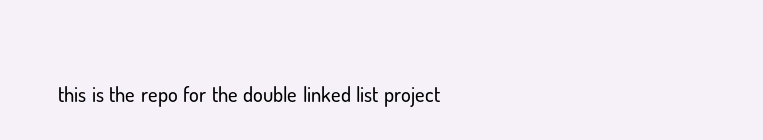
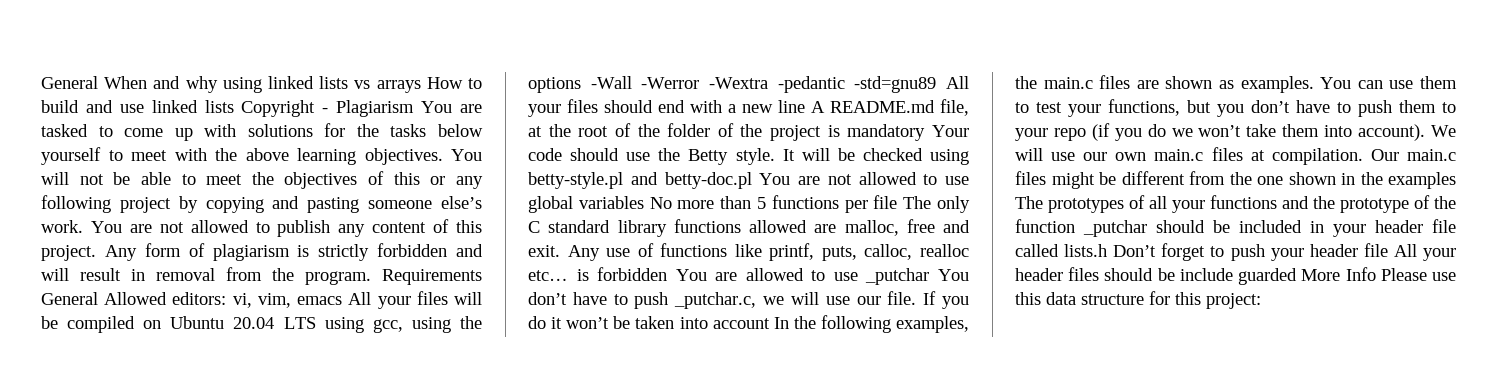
- this is the repo for the double linked list project
+ General When and why using linked lists vs arrays How to build and use linked lists Copyright - Plagiarism You are tasked to come up with solutions for the tasks below yourself to meet with the above learning objectives. You will not be able to meet the objectives of this or any following project by copying and pasting someone else’s work. You are not allowed to publish any content of this project. Any form of plagiarism is strictly forbidden and will result in removal from the program. Requirements General Allowed editors: vi, vim, emacs All your files will be compiled on Ubuntu 20.04 LTS using gcc, using the options -Wall -Werror -Wextra -pedantic -std=gnu89 All your files should end with a new line A README.md file, at the root of the folder of the project is mandatory Your code should use the Betty style. It will be checked using betty-style.pl and betty-doc.pl You are not allowed to use global variables No more than 5 functions per file The only C standard library functions allowed are malloc, free and exit. Any use of functions like printf, puts, calloc, realloc etc… is forbidden You are allowed to use _putchar You don’t have to push _putchar.c, we will use our file. If you do it won’t be taken into account In the following examples, the main.c files are shown as examples. You can use them to test your functions, but you don’t have to push them to your repo (if you do we won’t take them into account). We will use our own main.c files at compilation. Our main.c files might be different from the one shown in the examples The prototypes of all your functions and the prototype of the function _putchar should be included in your header file called lists.h Don’t forget to push your header file All your header files should be include guarded More Info Please use this data structure for this project:

